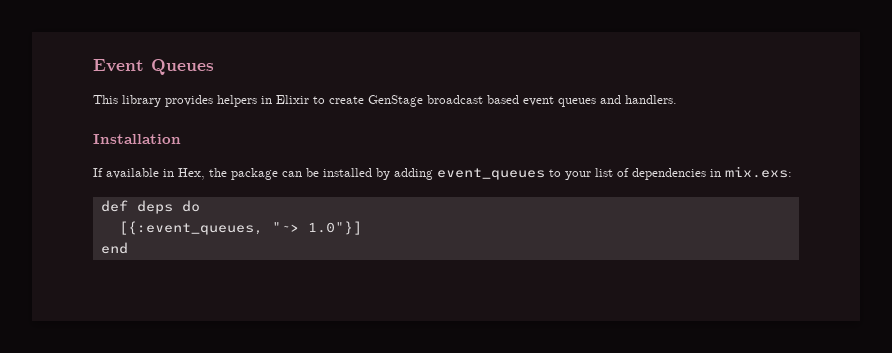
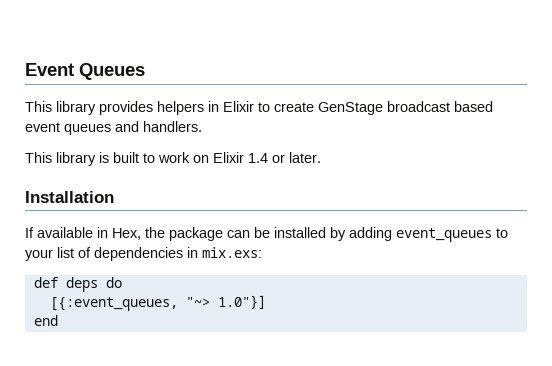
+ This library is built to work on Elixir 1.4 or later.

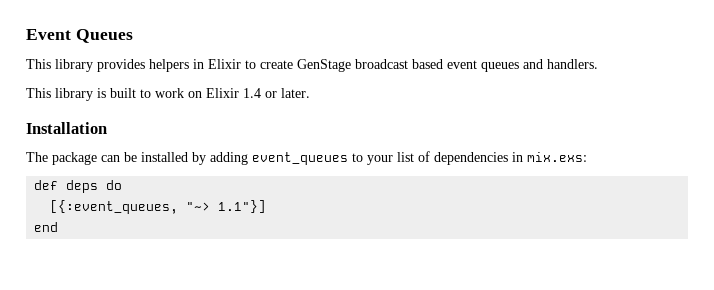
- If available in Hex, the package can be installed by adding event_queues to your list of dependencies in mix.exs:
+ The package can be installed by adding event_queues to your list of dependencies in mix.exs:
- [{:event_queues, "~> 1.0"}]
+ [{:event_queues, "~> 1.1"}]

